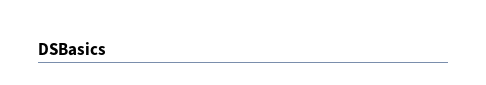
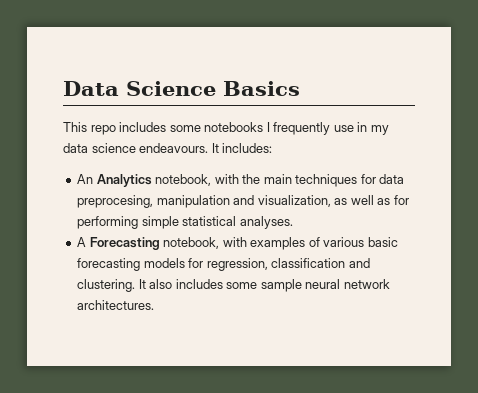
- DSBasics
+ Data Science Basics
+ This repo includes some notebooks I frequently use in my data science endeavours. It includes:
+ An Analytics notebook, with the main techniques for data preprocesing, manipulation and visualization, as well as for performing simple statistical analyses.
+ A Forecasting notebook, with examples of various basic forecasting models for regression, classification and clustering. It also includes some sample neural network architectures.

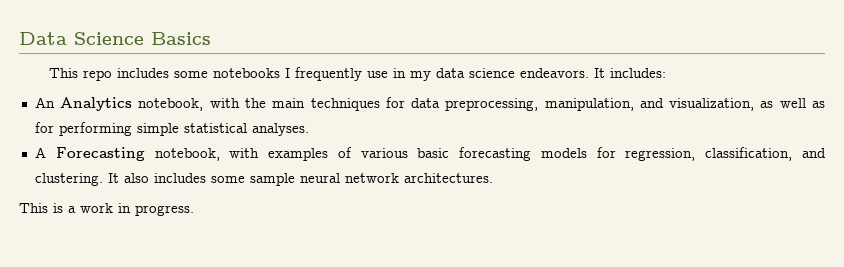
- This repo includes some notebooks I frequently use in my data science endeavours.
+ This repo includes some notebooks I frequently use in my data science endeavors.
- An Analytics notebook, with the main techniques for data preprocesing, manipulation and visualization, as well as for performing simple statistical analyses.
+ An Analytics notebook, with the main techniques for data preprocessing, manipulation, and visualization, as well as for performing simple statistical analyses.
- A Forecasting notebook, with examples of various basic forecasting models for regression, classification and clustering.
+ A Forecasting notebook, with examples of various basic forecasting models for regression, classification, and clustering.
+ This is a work in progress.

